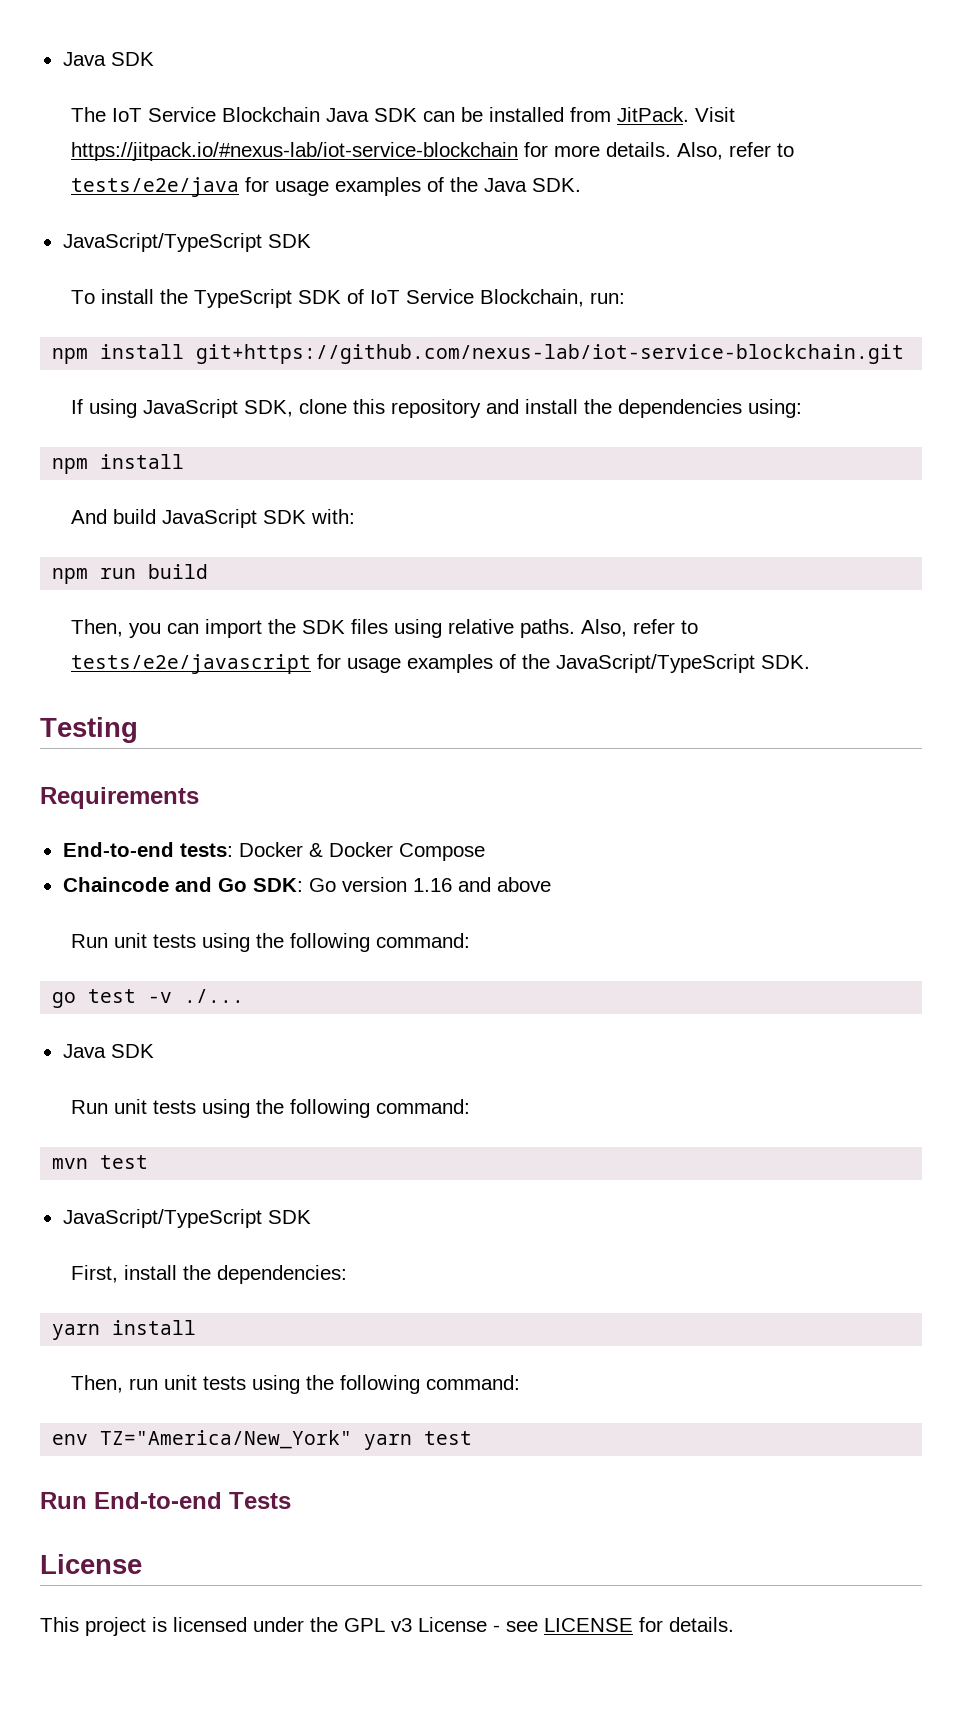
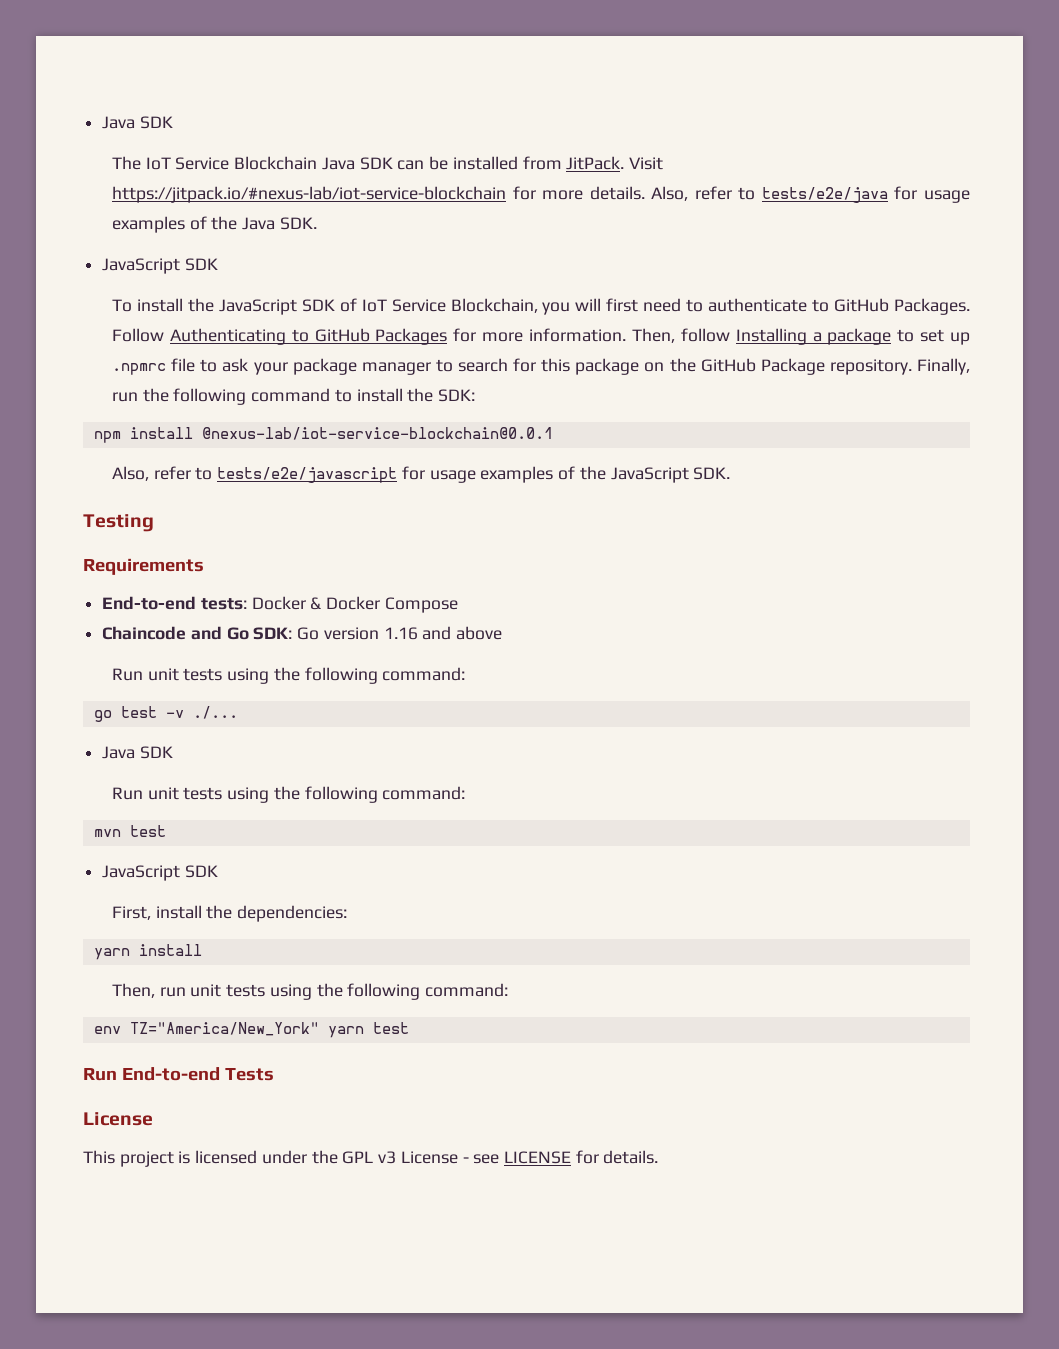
  Also, refer to tests/e2e/java for usage examples of the Java SDK.
- JavaScript/TypeScript SDK
+ JavaScript SDK
- To install the TypeScript SDK of IoT Service Blockchain, run:
- npm install git+https://github.com/nexus-lab/iot-service-blockchain.git
- If using JavaScript SDK, clone this repository and install the dependencies using:
- npm install
- And build JavaScript SDK with:
- npm run build
- Then, you can import the SDK files using relative paths. Also, refer to tests/e2e/javascript for usage examples of the JavaScript/TypeScript SDK.
+ To install the JavaScript SDK of IoT Service Blockchain, you will first need to authenticate to GitHub Packages. Follow Authenticating to GitHub Packages for more information. Then, follow Installing a package to set up .npmrc file to ask your package manager to search for this package on the GitHub Package repository. Finally, run the following command to install the SDK:
+ npm install @nexus-lab/iot-service-blockchain@0.0.1
+ Also, refer to tests/e2e/javascript for usage examples of the JavaScript SDK.
  mvn test
- JavaScript/TypeScript SDK
+ JavaScript SDK

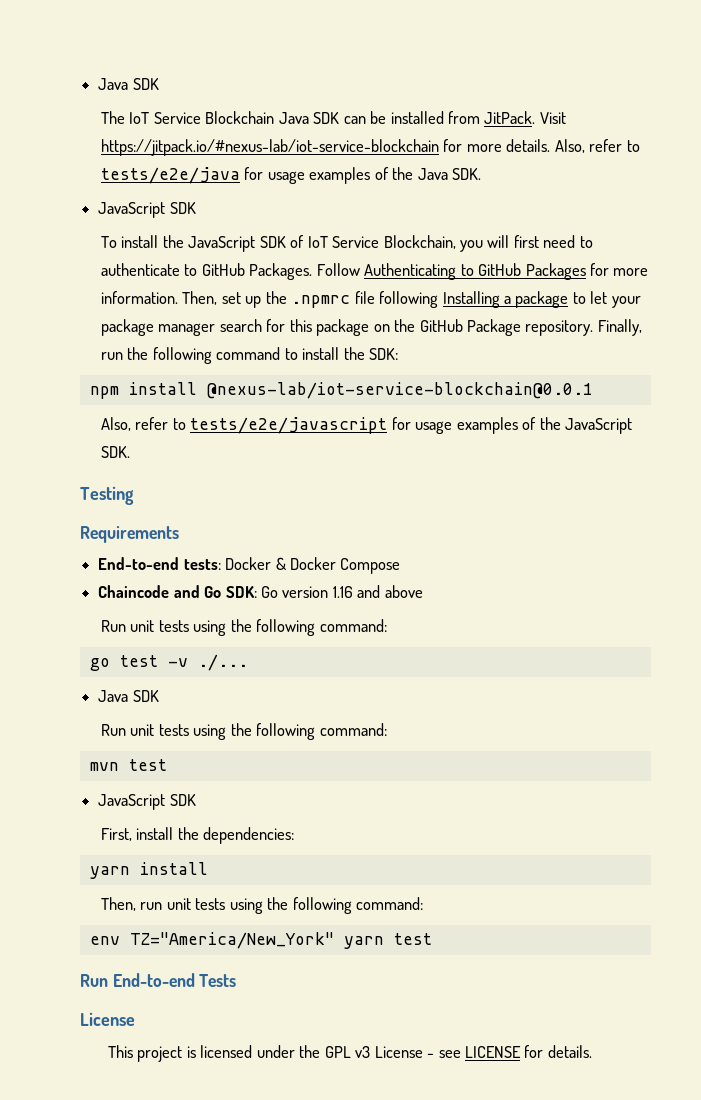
- Then, follow Installing a package to set up .npmrc file to ask your package manager to search for this package on the GitHub Package repository.
+ Then, set up the .npmrc file following Installing a package to let your package manager search for this package on the GitHub Package repository.

